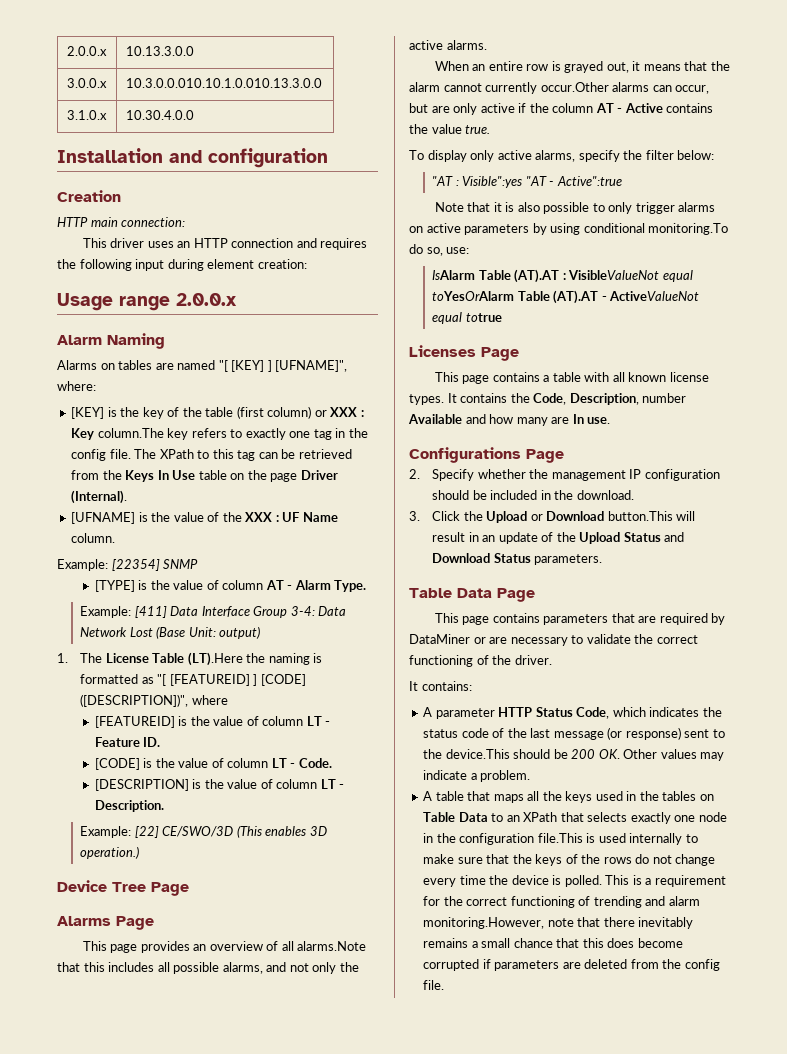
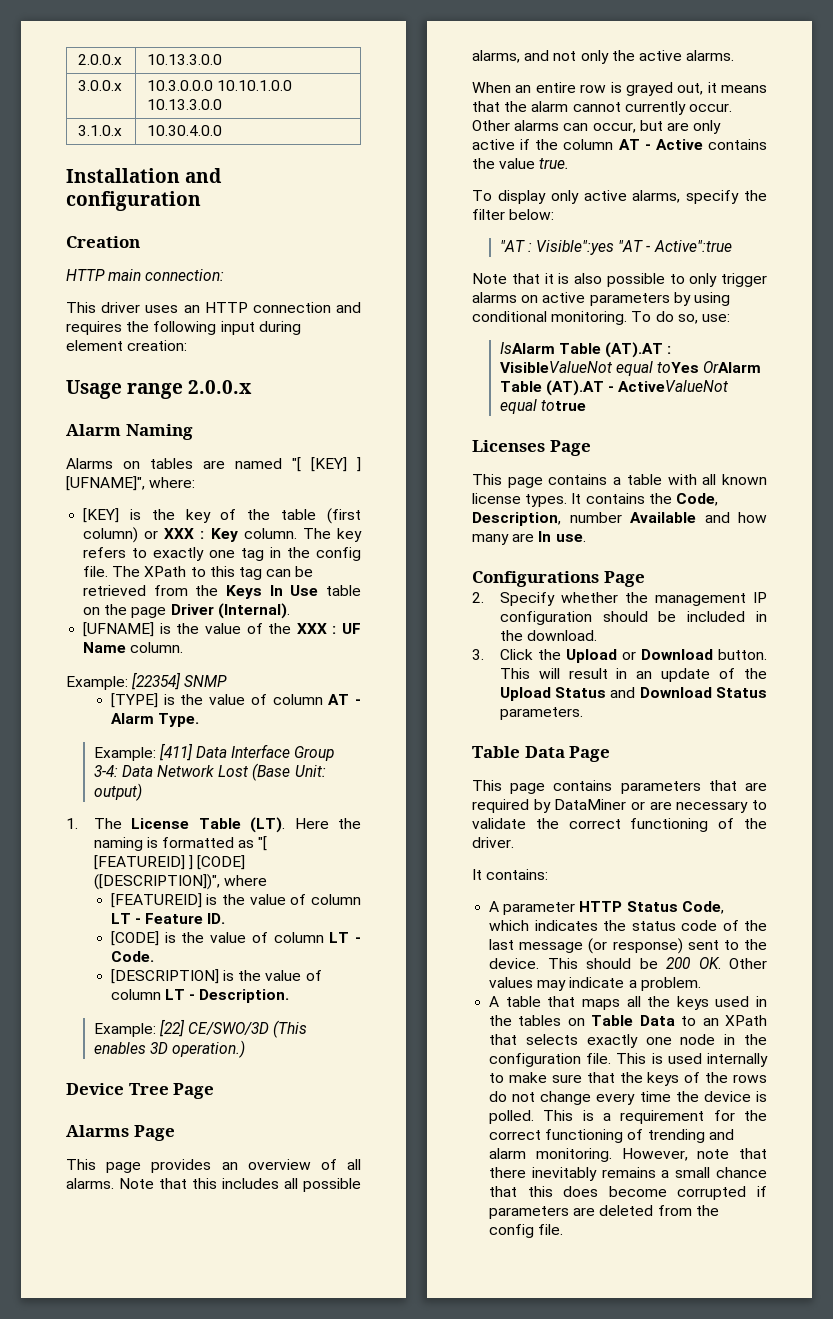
- 3.0.0.x | 10.3.0.0.010.10.1.0.010.13.3.0.0
+ 3.0.0.x | 10.3.0.0.0 10.10.1.0.0 10.13.3.0.0
- [KEY] is the key of the table (first column) or XXX : Key column.The key refers to exactly one tag in the config file.
+ [KEY] is the key of the table (first column) or XXX : Key column. The key refers to exactly one tag in the config file.
- 1. The License Table (LT).Here the naming is formatted as "[ [FEATUREID] ] [CODE] ([DESCRIPTION])", where
+ 1. The License Table (LT). Here the naming is formatted as "[ [FEATUREID] ] [CODE] ([DESCRIPTION])", where
- This page provides an overview of all alarms.Note that this includes all possible alarms, and not only the active alarms.
+ This page provides an overview of all alarms. Note that this includes all possible alarms, and not only the active alarms.
- When an entire row is grayed out, it means that the alarm cannot currently occur.Other alarms can occur, but are only active if the column AT - Active contains the value true.
+ When an entire row is grayed out, it means that the alarm cannot currently occur. Other alarms can occur, but are only active if the column AT - Active contains the value true.
- Note that it is also possible to only trigger alarms on active parameters by using conditional monitoring.To do so, use:
+ Note that it is also possible to only trigger alarms on active parameters by using conditional monitoring. To do so, use:
- IsAlarm Table (AT).AT : VisibleValueNot equal toYesOrAlarm Table (AT).AT - ActiveValueNot equal totrue
+ IsAlarm Table (AT).AT : VisibleValueNot equal toYes OrAlarm Table (AT).AT - ActiveValueNot equal totrue
- 3. Click the Upload or Download button.This will result in an update of the Upload Status and Download Status parameters.
+ 3. Click the Upload or Download button. This will result in an update of the Upload Status and Download Status parameters.
- A parameter HTTP Status Code, which indicates the status code of the last message (or response) sent to the device.This should be 200 OK. Other values may indicate a problem.
+ A parameter HTTP Status Code, which indicates the status code of the last message (or response) sent to the device. This should be 200 OK. Other values may indicate a problem.
- A table that maps all the keys used in the tables on Table Data to an XPath that selects exactly one node in the configuration file.This is used internally to make sure that the keys of the rows do not change every time the device is polled.
+ A table that maps all the keys used in the tables on Table Data to an XPath that selects exactly one node in the configuration file. This is used internally to make sure that the keys of the rows do not change every time the device is polled.
- This is a requirement for the correct functioning of trending and alarm monitoring.However, note that there inevitably remains a small chance that this does become corrupted if parameters are deleted from the config file.
+ This is a requirement for the correct functioning of trending and alarm monitoring. However, note that there inevitably remains a small chance that this does become corrupted if parameters are deleted from the config file.

